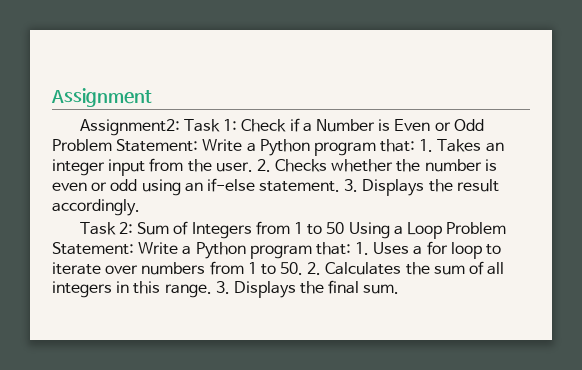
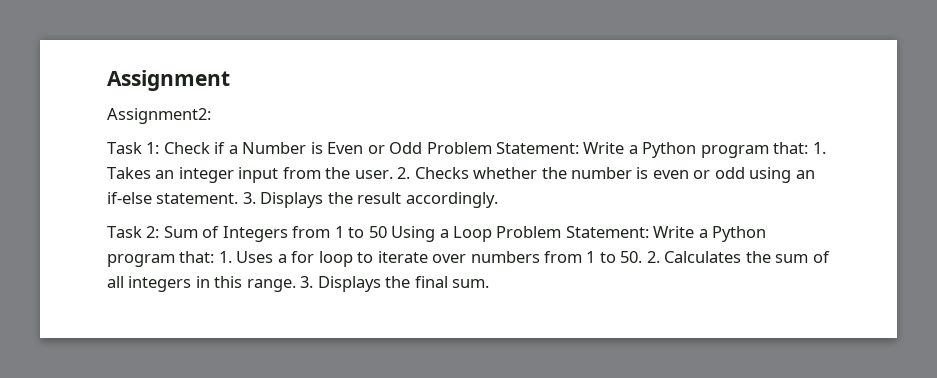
- Assignment2: Task 1: Check if a Number is Even or Odd Problem Statement: Write a Python program that: 1. Takes an integer input from the user.
+ Assignment2:
+ Task 1: Check if a Number is Even or Odd Problem Statement: Write a Python program that: 1. Takes an integer input from the user.

